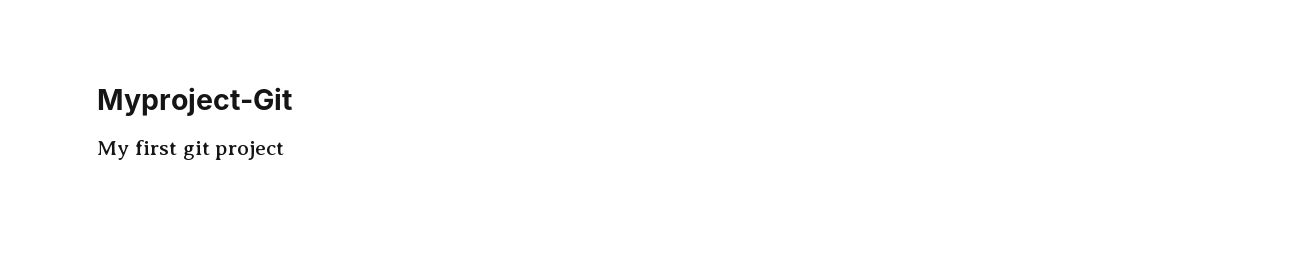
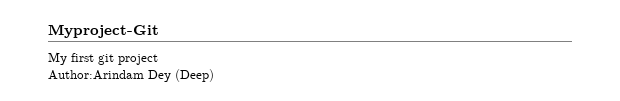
+ Author:Arindam Dey (Deep)

